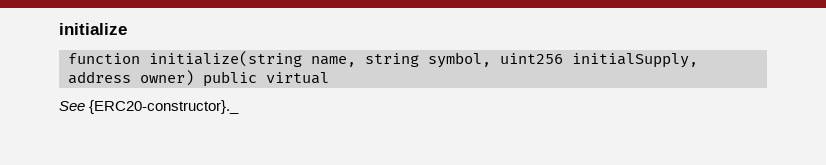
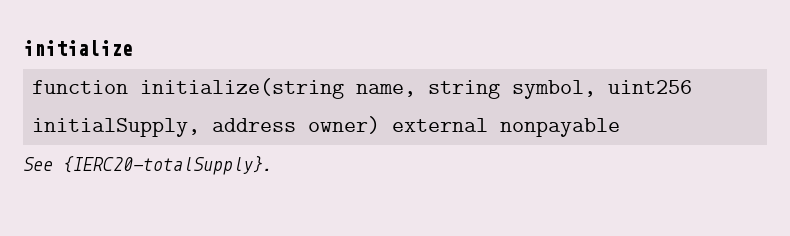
- function initialize(string name, string symbol, uint256 initialSupply, address owner) public virtual
+ function initialize(string name, string symbol, uint256 initialSupply, address owner) external nonpayable
- See {ERC20-constructor}._
+ See {IERC20-totalSupply}.

